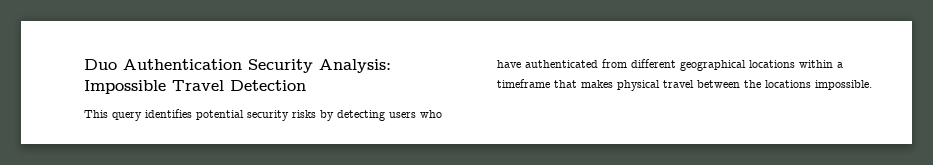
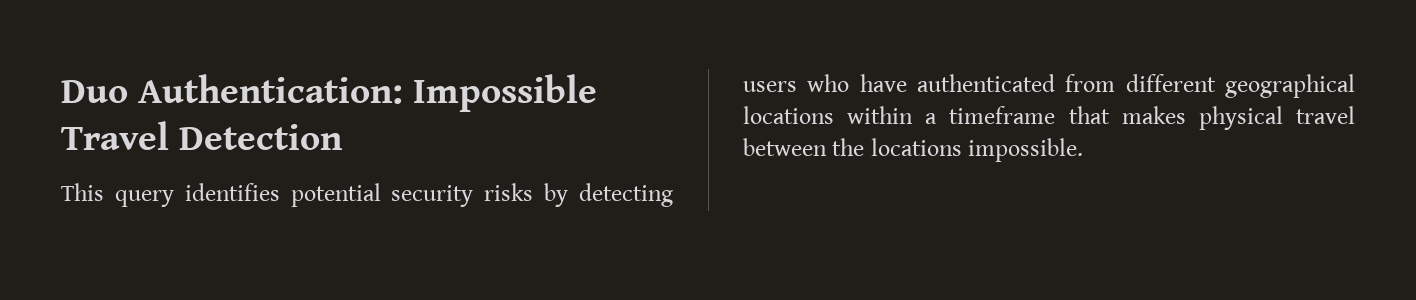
- Duo Authentication Security Analysis: Impossible Travel Detection
+ Duo Authentication: Impossible Travel Detection

